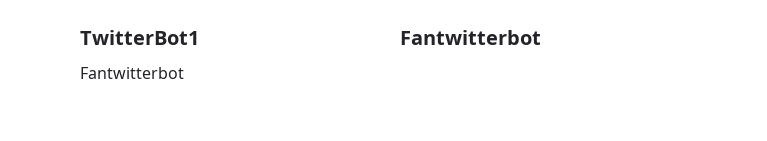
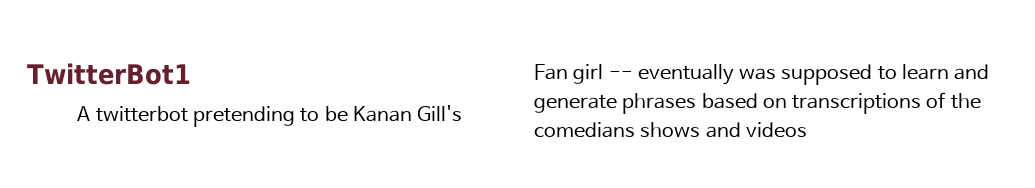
  TwitterBot1
- Fantwitterbot
- Fantwitterbot
+ A twitterbot pretending to be Kanan Gill's Fan girl -- eventually was supposed to learn and generate phrases based on transcriptions of the comedians shows and videos

